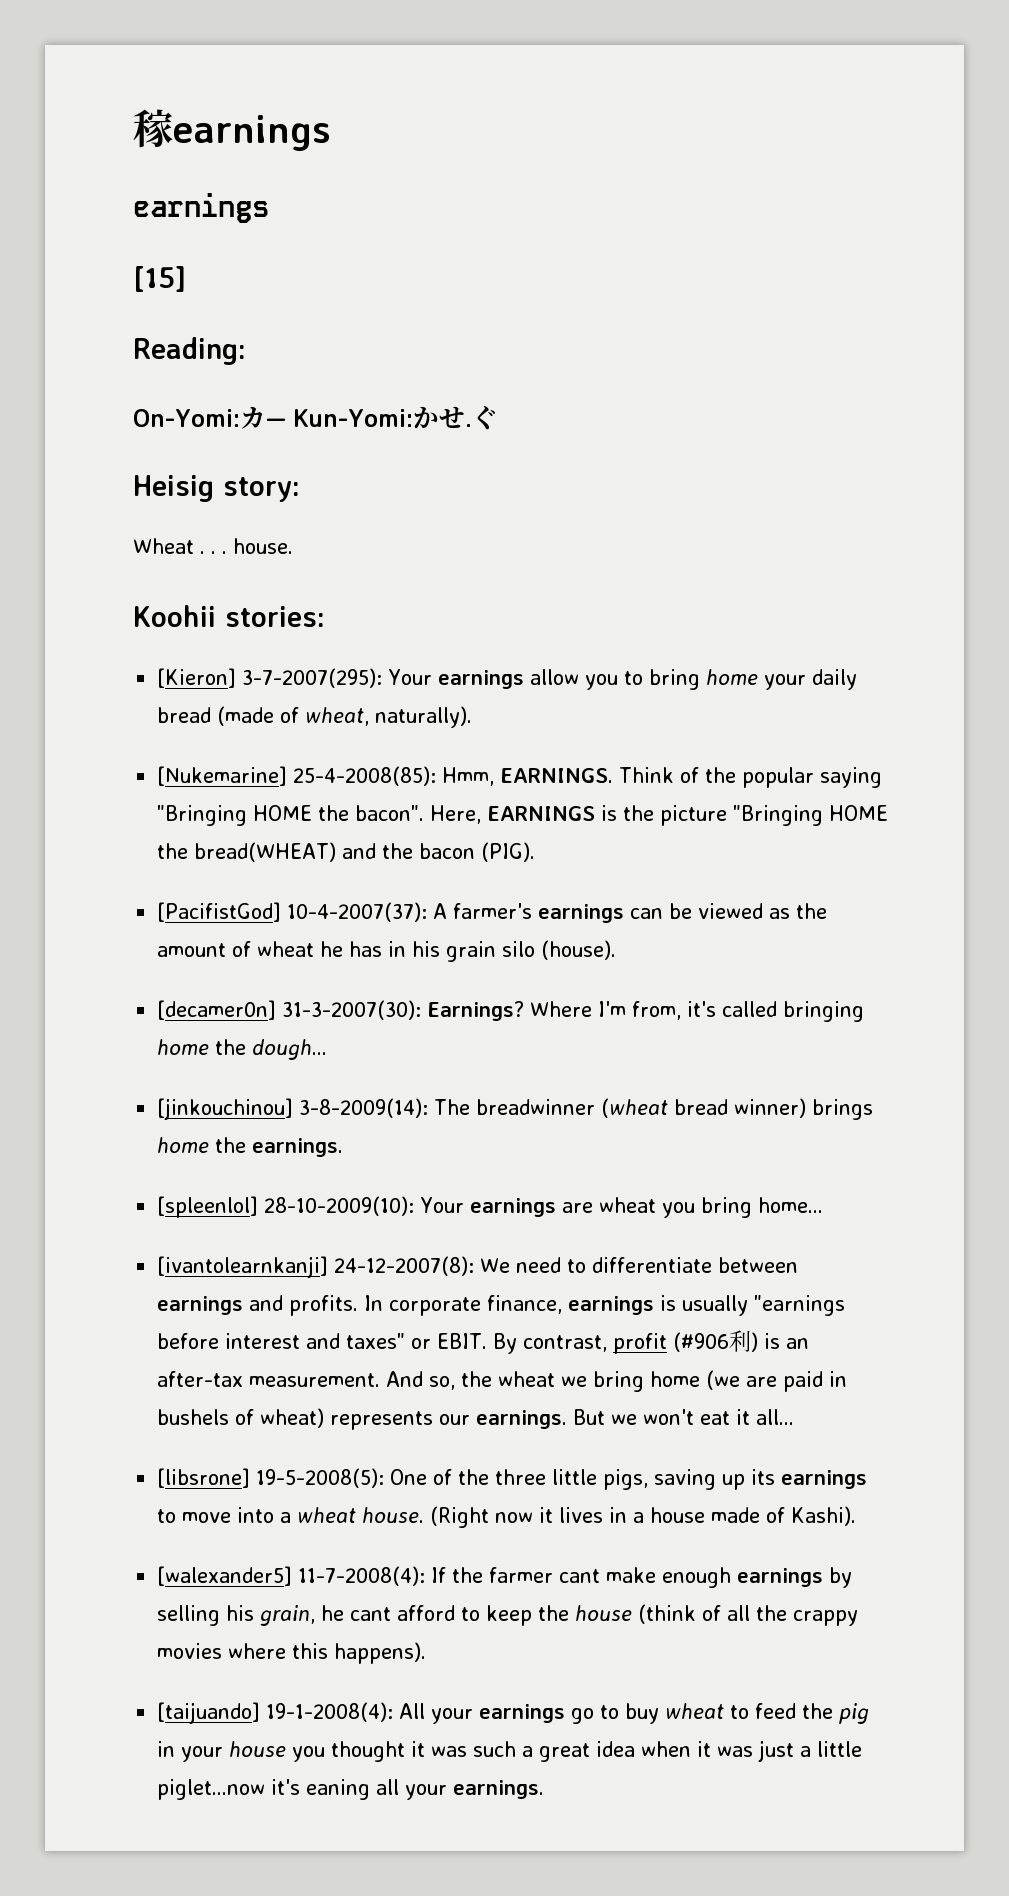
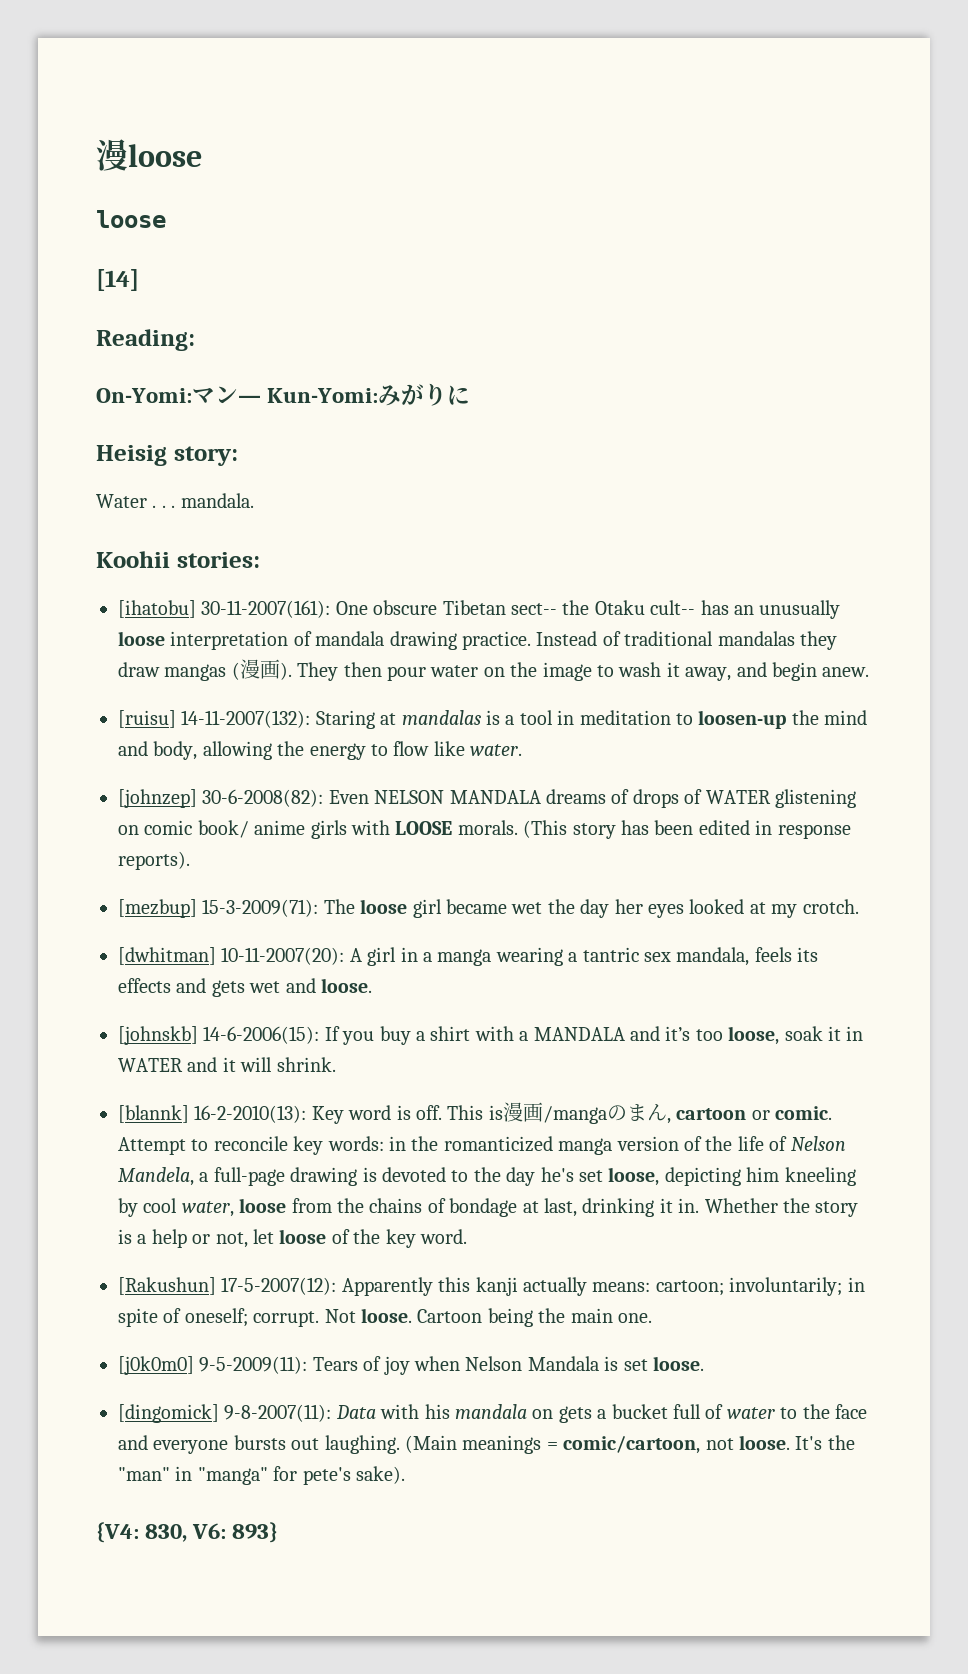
- 稼earnings
- earnings
- [15]
+ 漫loose
+ loose
+ [14]
- On-Yomi:カ— Kun-Yomi:かせ.ぐ
+ On-Yomi:マン— Kun-Yomi:みがりに
- Wheat . . . house.
+ Water . . . mandala.
- [Kieron] 3-7-2007(295): Your earnings allow you to bring home your daily bread (made of wheat, naturally).
- [Nukemarine] 25-4-2008(85): Hmm, EARNINGS. Think of the popular saying "Bringing HOME the bacon". Here, EARNINGS is the picture "Bringing HOME the bread(WHEAT) and the bacon (PIG).
- [PacifistGod] 10-4-2007(37): A farmer's earnings can be viewed as the amount of wheat he has in his grain silo (house).
- [decamer0n] 31-3-2007(30): Earnings? Where I'm from, it's called bringing home the dough...
- [jinkouchinou] 3-8-2009(14): The breadwinner (wheat bread winner) brings home the earnings.
- [spleenlol] 28-10-2009(10): Your earnings are wheat you bring home...
- [ivantolearnkanji] 24-12-2007(8): We need to differentiate between earnings and profits. In corporate finance, earnings is usually "earnings before interest and taxes" or EBIT. By contrast, profit (#906利) is an after-tax measurement. And so, the wheat we bring home (we are paid in bushels of wheat) represents our earnings. But we won't eat it all...
- [libsrone] 19-5-2008(5): One of the three little pigs, saving up its earnings to move into a wheat house. (Right now it lives in a house made of Kashi).
- [walexander5] 11-7-2008(4): If the farmer cant make enough earnings by selling his grain, he cant afford to keep the house (think of all the crappy movies where this happens).
- [taijuando] 19-1-2008(4): All your earnings go to buy wheat to feed the pig in your house you thought it was such a great idea when it was just a little piglet...now it's eaning all your earnings.
+ [ihatobu] 30-11-2007(161): One obscure Tibetan sect-- the Otaku cult-- has an unusually loose interpretation of mandala drawing practice. Instead of traditional mandalas they draw mangas (漫画). They then pour water on the image to wash it away, and begin anew.
+ [ruisu] 14-11-2007(132): Staring at mandalas is a tool in meditation to loosen-up the mind and body, allowing the energy to flow like water.
+ [johnzep] 30-6-2008(82): Even NELSON MANDALA dreams of drops of WATER glistening on comic book/ anime girls with LOOSE morals. (This story has been edited in response reports).
+ [mezbup] 15-3-2009(71): The loose girl became wet the day her eyes looked at my crotch.
+ [dwhitman] 10-11-2007(20): A girl in a manga wearing a tantric sex mandala, feels its effects and gets wet and loose.
+ [johnskb] 14-6-2006(15): If you buy a shirt with a MANDALA and it’s too loose, soak it in WATER and it will shrink.
+ [blannk] 16-2-2010(13): Key word is off. This is漫画/mangaのまん, cartoon or comic. Attempt to reconcile key words: in the romanticized manga version of the life of Nelson Mandela, a full-page drawing is devoted to the day he's set loose, depicting him kneeling by cool water, loose from the chains of bondage at last, drinking it in. Whether the story is a help or not, let loose of the key word.
+ [Rakushun] 17-5-2007(12): Apparently this kanji actually means: cartoon; involuntarily; in spite of oneself; corrupt. Not loose. Cartoon being the main one.
+ [j0k0m0] 9-5-2009(11): Tears of joy when Nelson Mandala is set loose.
+ [dingomick] 9-8-2007(11): Data with his mandala on gets a bucket full of water to the face and everyone bursts out laughing. (Main meanings = comic/cartoon, not loose. It's the "man" in "manga" for pete's sake).
+ {V4: 830, V6: 893}

